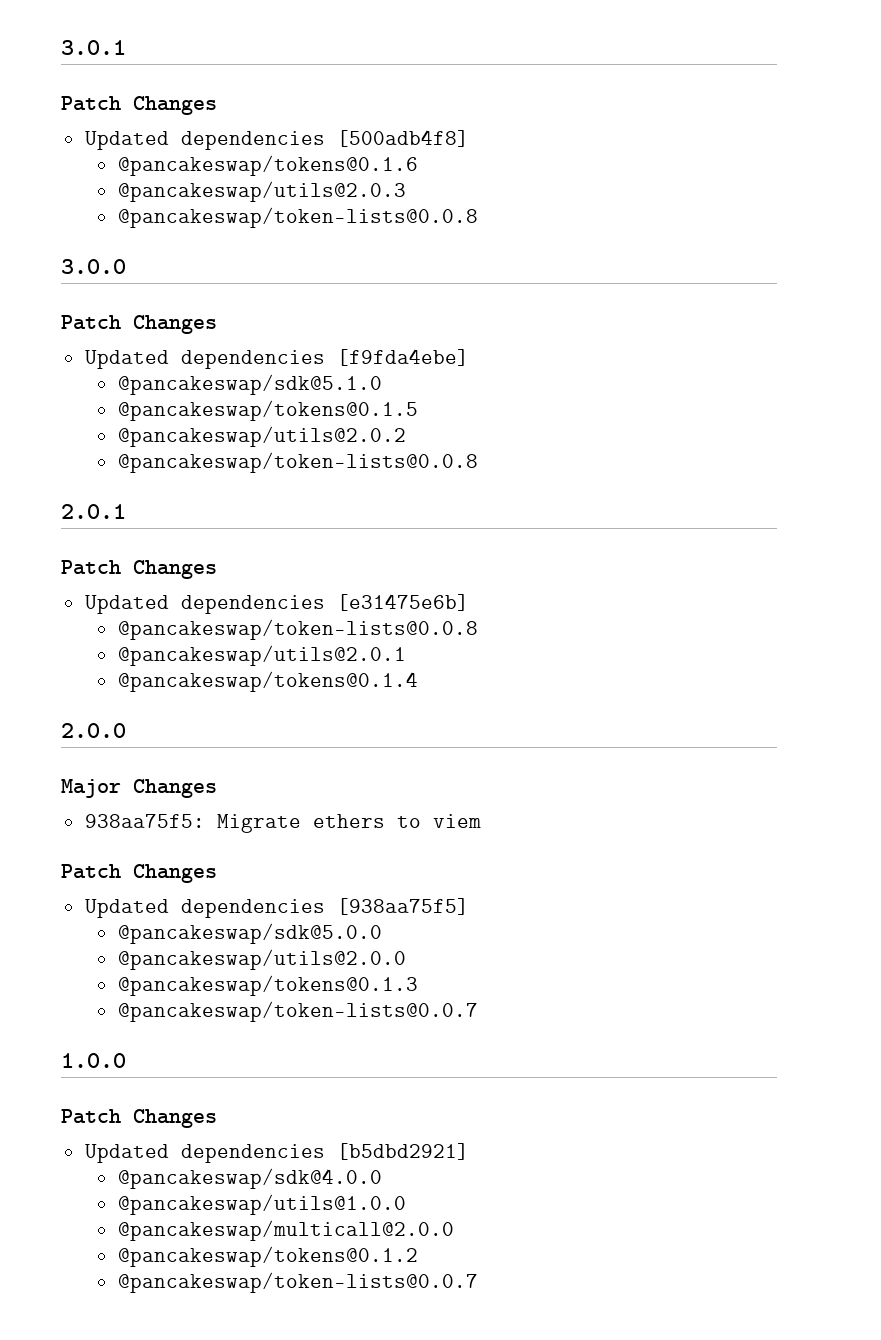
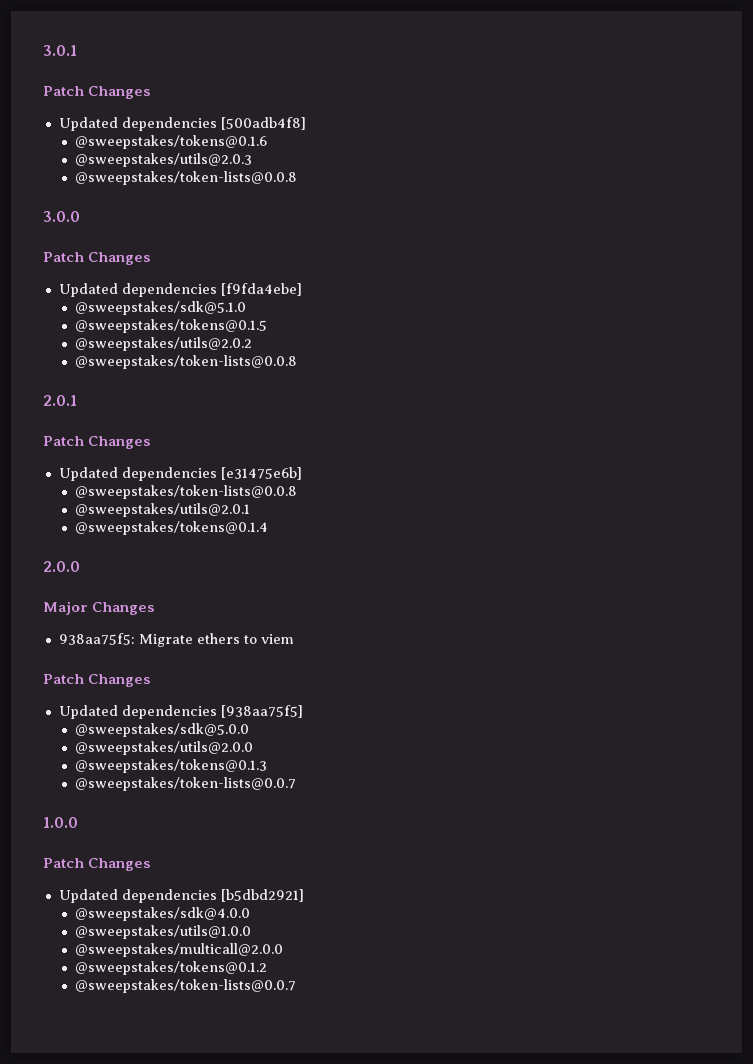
- @pancakeswap/tokens@0.1.6
- @pancakeswap/utils@2.0.3
- @pancakeswap/token-lists@0.0.8
+ @sweepstakes/tokens@0.1.6
+ @sweepstakes/utils@2.0.3
+ @sweepstakes/token-lists@0.0.8
- @pancakeswap/sdk@5.1.0
- @pancakeswap/tokens@0.1.5
- @pancakeswap/utils@2.0.2
- @pancakeswap/token-lists@0.0.8
+ @sweepstakes/sdk@5.1.0
+ @sweepstakes/tokens@0.1.5
+ @sweepstakes/utils@2.0.2
+ @sweepstakes/token-lists@0.0.8
  Updated dependencies [e31475e6b]
- @pancakeswap/token-lists@0.0.8
- @pancakeswap/utils@2.0.1
- @pancakeswap/tokens@0.1.4
+ @sweepstakes/token-lists@0.0.8
+ @sweepstakes/utils@2.0.1
+ @sweepstakes/tokens@0.1.4
- @pancakeswap/sdk@5.0.0
- @pancakeswap/utils@2.0.0
- @pancakeswap/tokens@0.1.3
- @pancakeswap/token-lists@0.0.7
+ @sweepstakes/sdk@5.0.0
+ @sweepstakes/utils@2.0.0
+ @sweepstakes/tokens@0.1.3
+ @sweepstakes/token-lists@0.0.7
- @pancakeswap/sdk@4.0.0
- @pancakeswap/utils@1.0.0
- @pancakeswap/multicall@2.0.0
- @pancakeswap/tokens@0.1.2
- @pancakeswap/token-lists@0.0.7
+ @sweepstakes/sdk@4.0.0
+ @sweepstakes/utils@1.0.0
+ @sweepstakes/multicall@2.0.0
+ @sweepstakes/tokens@0.1.2
+ @sweepstakes/token-lists@0.0.7

